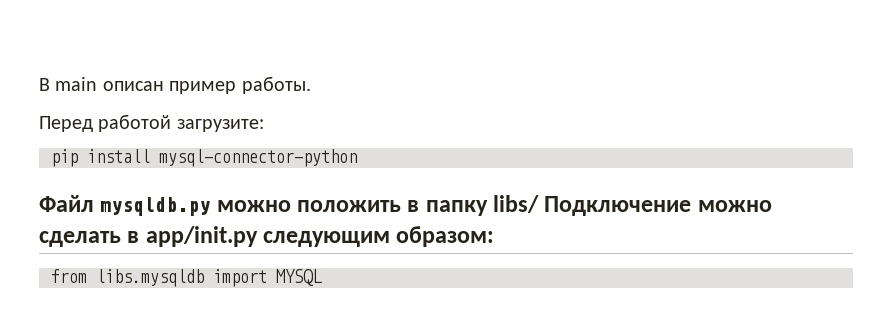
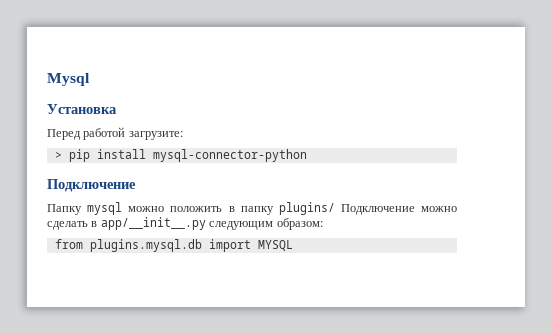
- В main описан пример работы.
+ Mysql
+ Установка
- pip install mysql-connector-python
- Файл mysqldb.py можно положить в папку libs/ Подключение можно сделать в app/init.py следующим образом:
+ > pip install mysql-connector-python
+ Подключение
+ Папку mysql можно положить в папку plugins/ Подключение можно сделать в app/__init__.py следующим образом:
- from libs.mysqldb import MYSQL
+ from plugins.mysql.db import MYSQL

